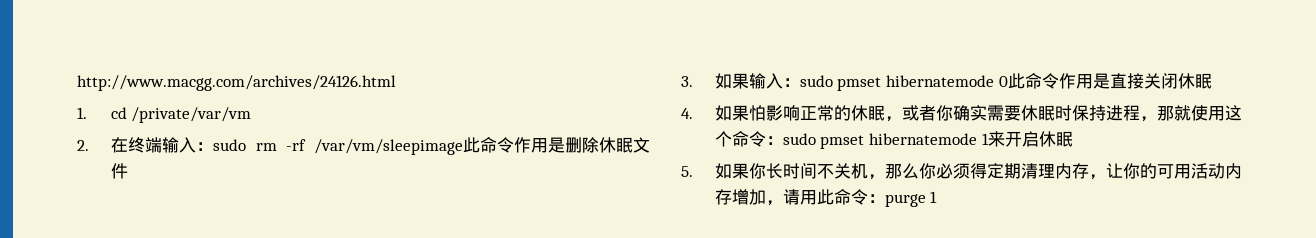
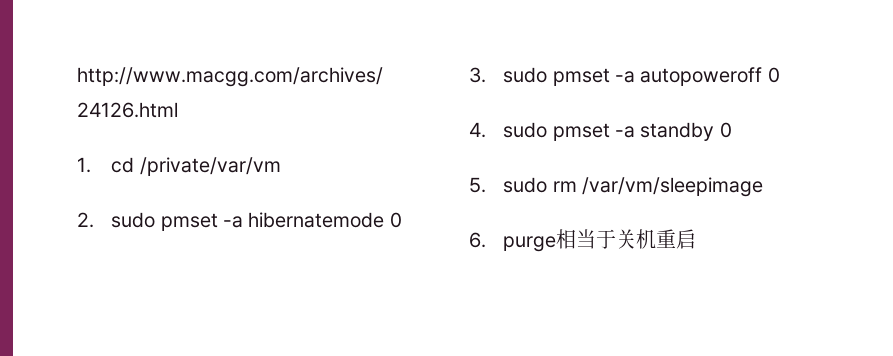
- 2.在终端输入：sudo rm -rf /var/vm/sleepimage此命令作用是删除休眠文件
- 3.如果输入：sudo pmset hibernatemode 0此命令作用是直接关闭休眠
- 4.如果怕影响正常的休眠，或者你确实需要休眠时保持进程，那就使用这个命令：sudo pmset hibernatemode 1来开启休眠
- 5.如果你长时间不关机，那么你必须得定期清理内存，让你的可用活动内存增加，请用此命令：purge 1
+ 2. sudo pmset -a hibernatemode 0
+ 3. sudo pmset -a autopoweroff 0
+ 4. sudo pmset -a standby 0
+ 5. sudo rm /var/vm/sleepimage
+ 6. purge相当于关机重启

